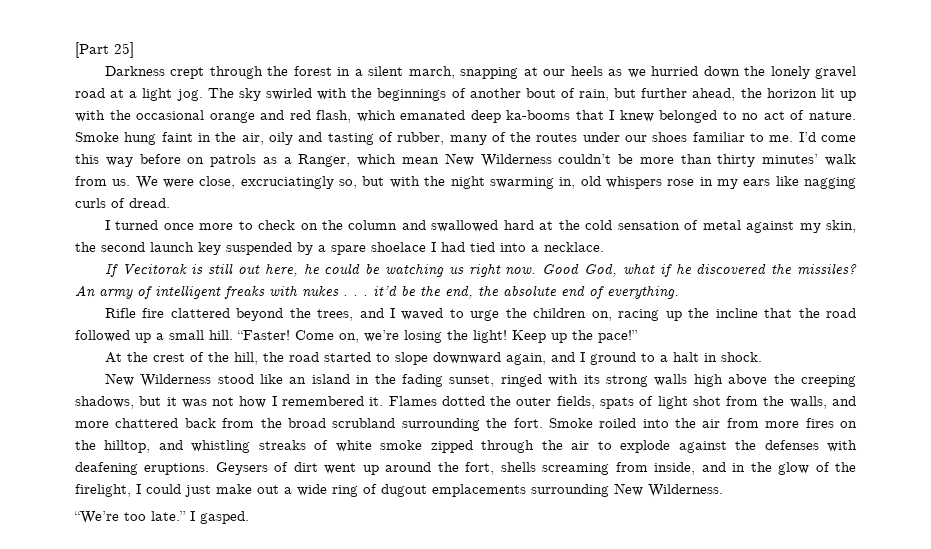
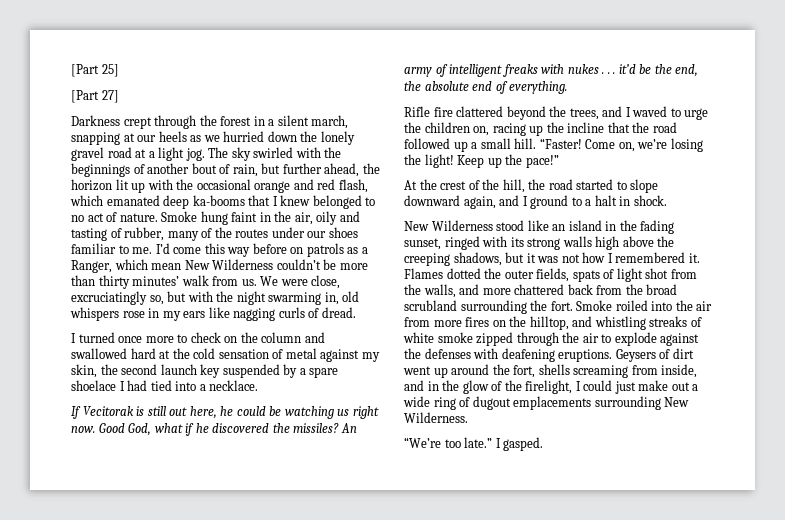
+ [Part 27]

